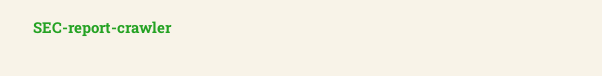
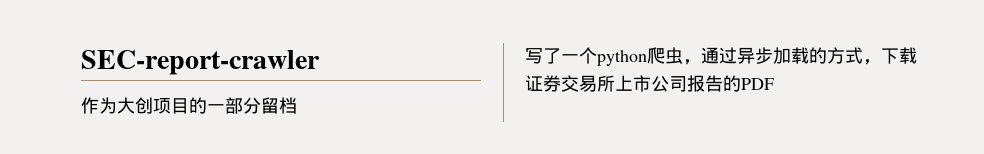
+ 作为大创项目的一部分留档
+ 写了一个python爬虫，通过异步加载的方式，下载证券交易所上市公司报告的PDF

